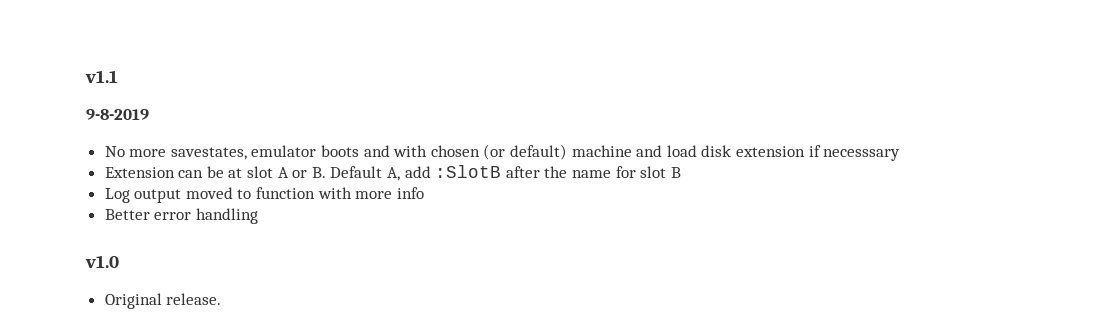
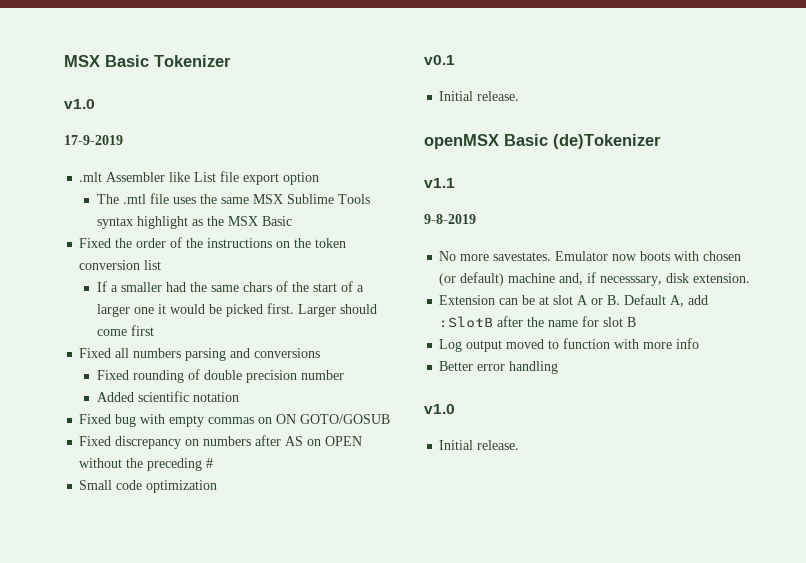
+ MSX Basic Tokenizer
+ v1.0
+ 17-9-2019
+ .mlt Assembler like List file export option
+ The .mtl file uses the same MSX Sublime Tools syntax highlight as the MSX Basic
+ Fixed the order of the instructions on the token conversion list
+ If a smaller had the same chars of the start of a larger one it would be picked first. Larger should come first
+ Fixed all numbers parsing and conversions
+ Fixed rounding of double precision number
+ Added scientific notation
+ Fixed bug with empty commas on ON GOTO/GOSUB
+ Fixed discrepancy on numbers after AS on OPEN without the preceding #
+ Small code optimization
+ v0.1
+ Initial release.
+ openMSX Basic (de)Tokenizer
- No more savestates, emulator boots and with chosen (or default) machine and load disk extension if necesssary
+ No more savestates. Emulator now boots with chosen (or default) machine and, if necesssary, disk extension.
  Better error handling
  v1.0
- Original release.
+ Initial release.

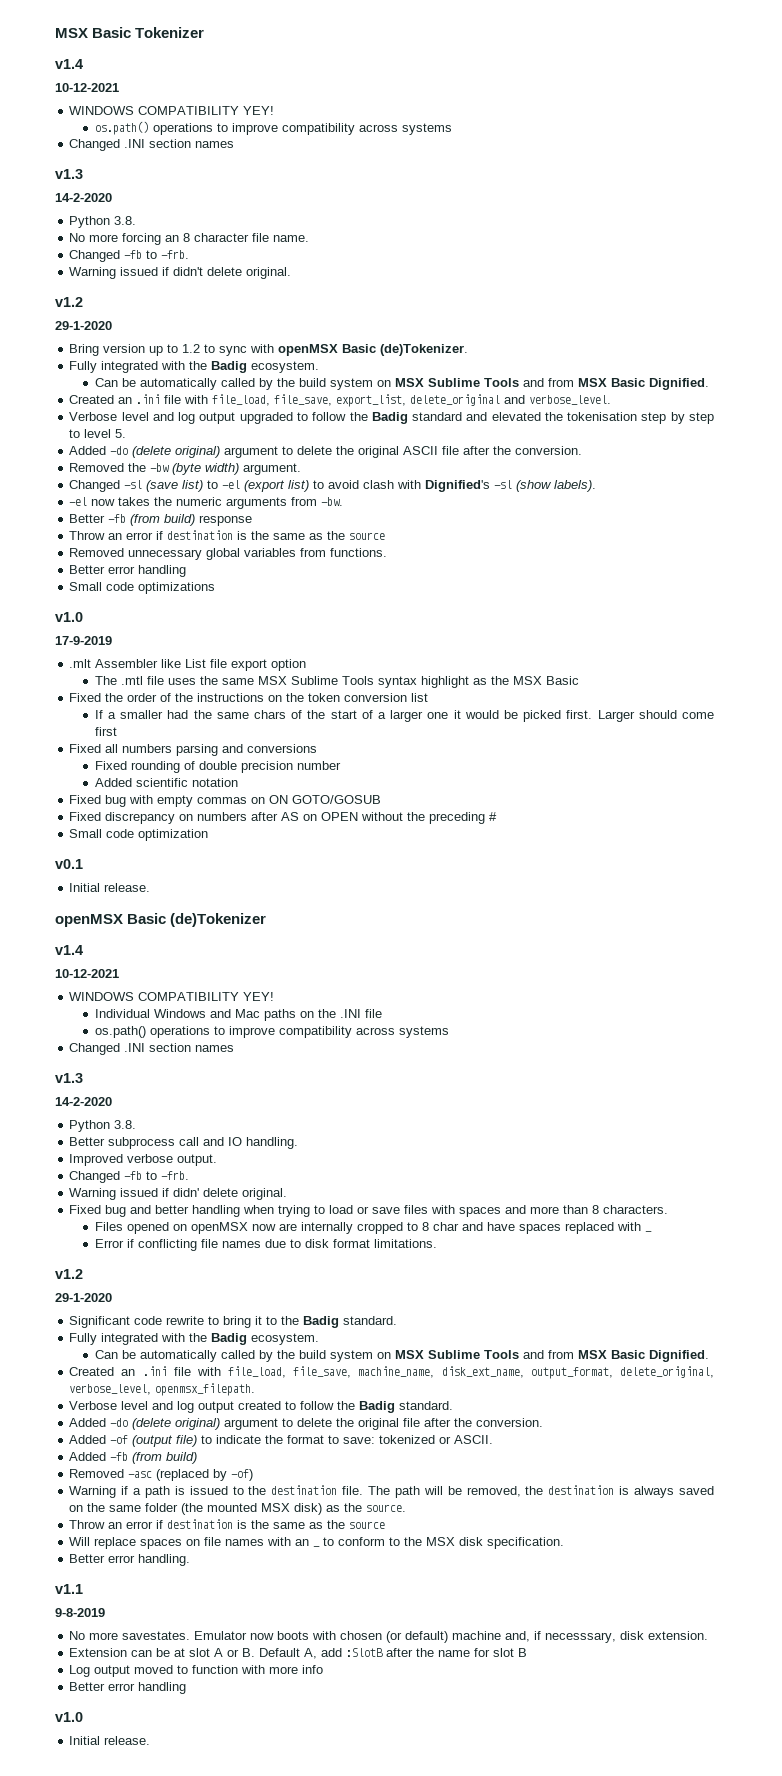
  MSX Basic Tokenizer
+ v1.4
+ 10-12-2021
+ WINDOWS COMPATIBILITY YEY!
+ os.path() operations to improve compatibility across systems
+ Changed .INI section names
+ v1.3
+ 14-2-2020
+ Python 3.8.
+ No more forcing an 8 character file name.
+ Changed -fb to -frb.
+ Warning issued if didn't delete original.
+ v1.2
+ 29-1-2020
+ Bring version up to 1.2 to sync with openMSX Basic (de)Tokenizer.
+ Fully integrated with the Badig ecosystem.
+ Can be automatically called by the build system on MSX Sublime Tools and from MSX Basic Dignified.
+ Created an .ini file with file_load, file_save, export_list, delete_original and verbose_level.
+ Verbose level and log output upgraded to follow the Badig standard and elevated the tokenisation step by step to level 5.
+ Added -do (delete original) argument to delete the original ASCII file after the conversion.
+ Removed the -bw (byte width) argument.
+ Changed -sl (save list) to -el (export list) to avoid clash with Dignified's -sl (show labels).
+ -el now takes the numeric arguments from -bw.
+ Better -fb (from build) response
+ Throw an error if destination is the same as the source
+ Removed unnecessary global variables from functions.
+ Better error handling
+ Small code optimizations
  openMSX Basic (de)Tokenizer
+ v1.4
+ 10-12-2021
+ WINDOWS COMPATIBILITY YEY!
+ Individual Windows and Mac paths on the .INI file
+ os.path() operations to improve compatibility across systems
+ Changed .INI section names
+ v1.3
+ 14-2-2020
+ Python 3.8.
+ Better subprocess call and IO handling.
+ Improved verbose output.
+ Changed -fb to -frb.
+ Warning issued if didn' delete original.
+ Fixed bug and better handling when trying to load or save files with spaces and more than 8 characters.
+ Files opened on openMSX now are internally cropped to 8 char and have spaces replaced with _
+ Error if conflicting file names due to disk format limitations.
+ v1.2
+ 29-1-2020
+ Significant code rewrite to bring it to the Badig standard.
+ Fully integrated with the Badig ecosystem.
+ Can be automatically called by the build system on MSX Sublime Tools and from MSX Basic Dignified.
+ Created an .ini file with file_load, file_save, machine_name, disk_ext_name, output_format, delete_original, verbose_level, openmsx_filepath.
+ Verbose level and log output created to follow the Badig standard.
+ Added -do (delete original) argument to delete the original file after the conversion.
+ Added -of (output file) to indicate the format to save: tokenized or ASCII.
+ Added -fb (from build)
+ Removed -asc (replaced by -of)
+ Warning if a path is issued to the destination file. The path will be removed, the destination is always saved on the same folder (the mounted MSX disk) as the source.
+ Throw an error if destination is the same as the source
+ Will replace spaces on file names with an _ to conform to the MSX disk specification.
+ Better error handling.

